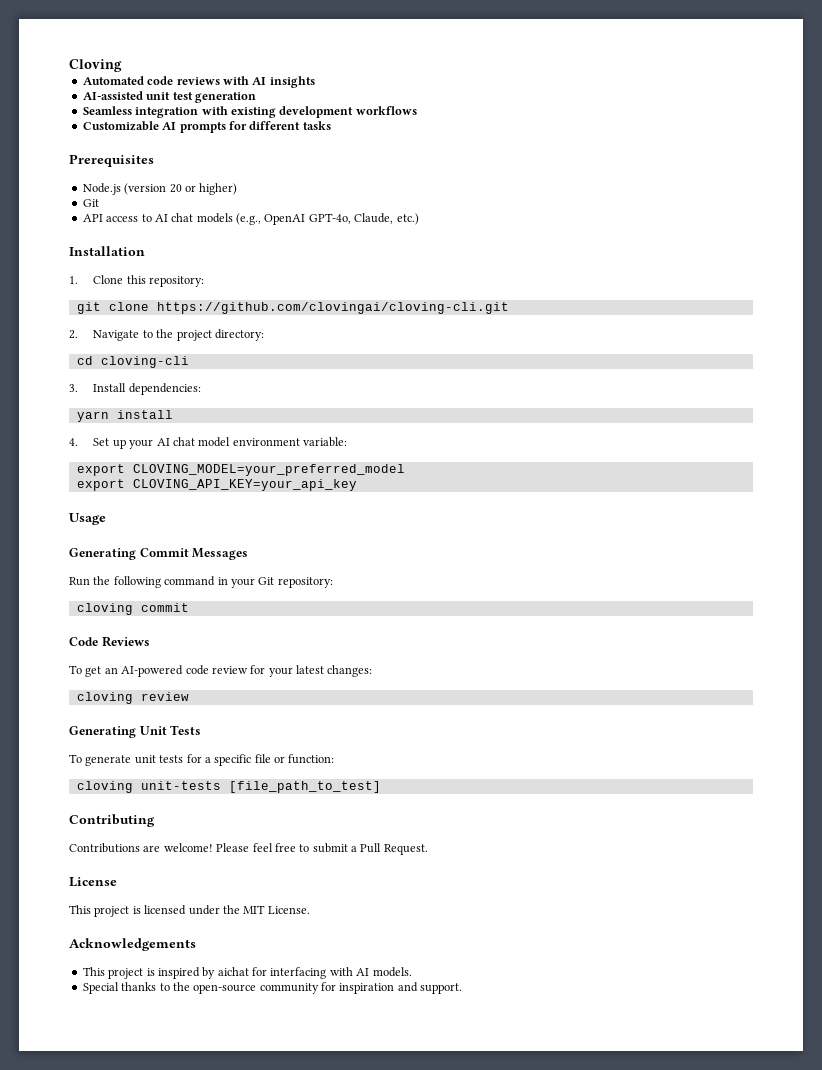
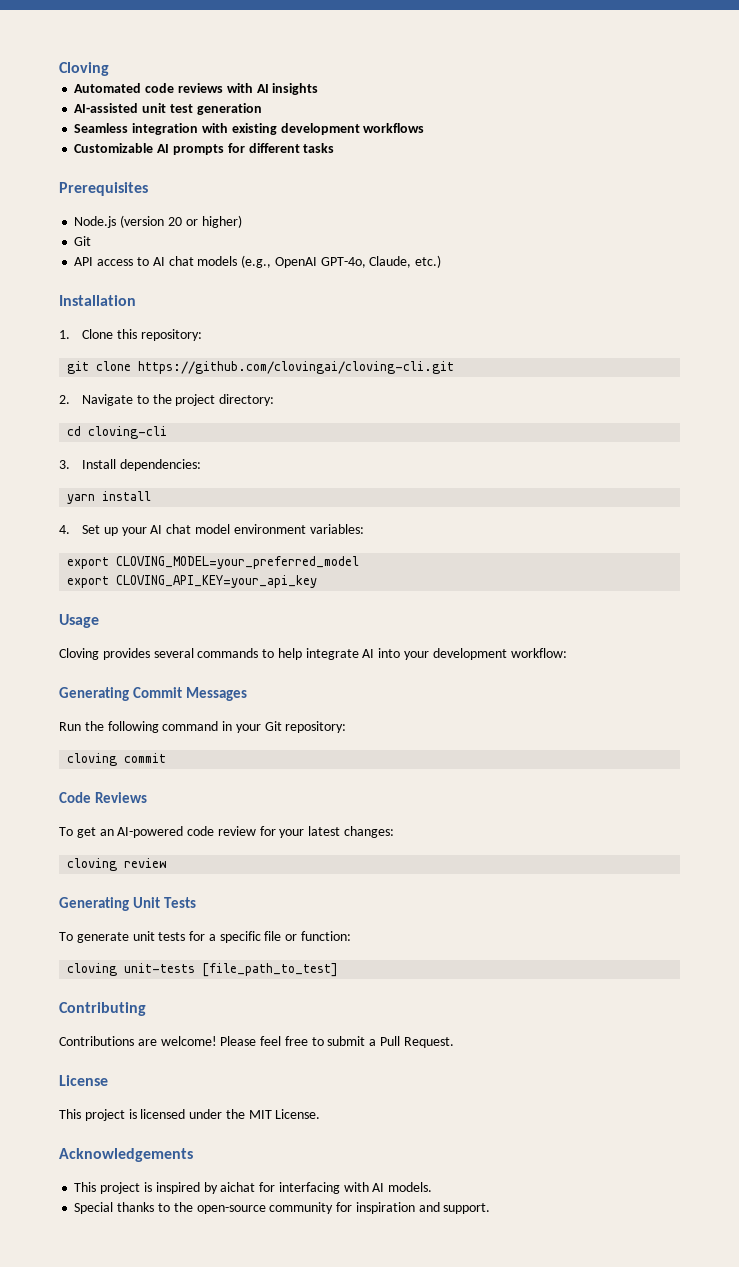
- 4. Set up your AI chat model environment variable:
+ 4. Set up your AI chat model environment variables:
+ Cloving provides several commands to help integrate AI into your development workflow:

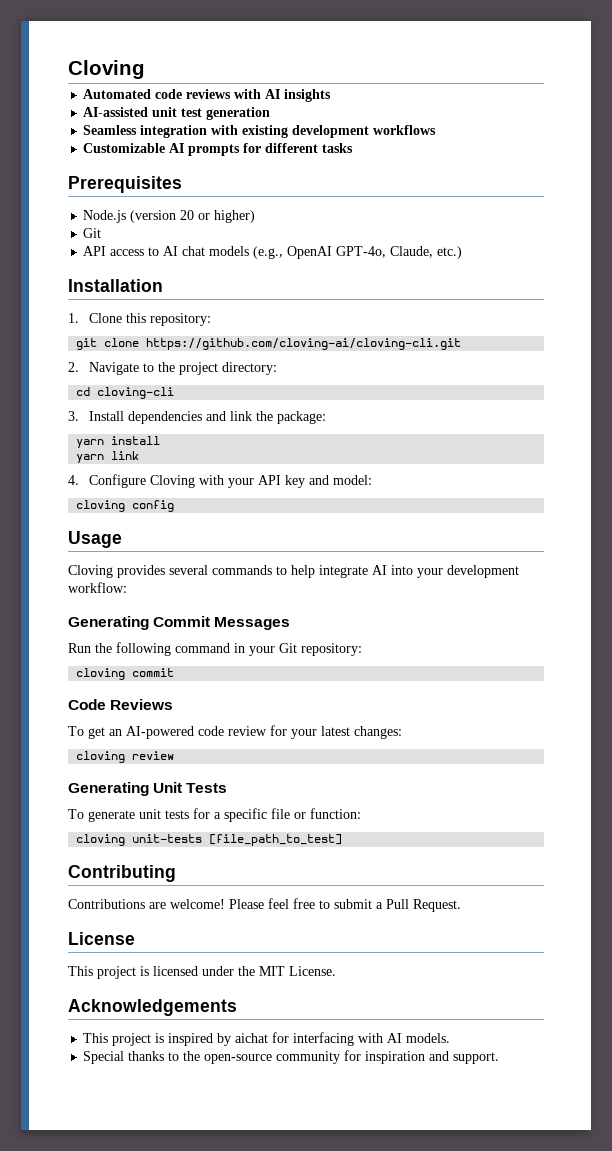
- git clone https://github.com/clovingai/cloving-cli.git
+ git clone https://github.com/cloving-ai/cloving-cli.git
- 3. Install dependencies:
+ 3. Install dependencies and link the package:
+ yarn link
- 4. Set up your AI chat model environment variables:
- export CLOVING_MODEL=your_preferred_model
- export CLOVING_API_KEY=your_api_key
+ 4. Configure Cloving with your API key and model:
+ cloving config

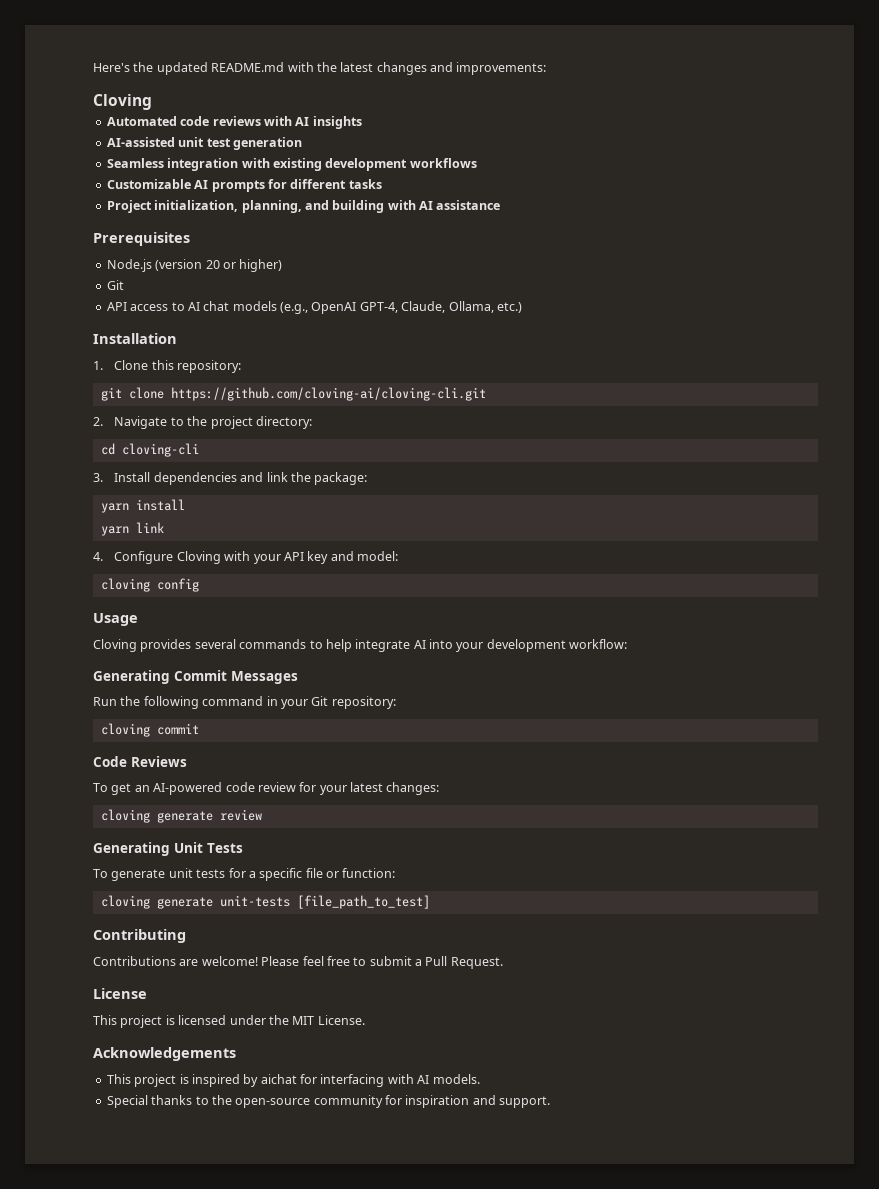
+ Here's the updated README.md with the latest changes and improvements:
+ Project initialization, planning, and building with AI assistance
- API access to AI chat models (e.g., OpenAI GPT-4o, Claude, etc.)
+ API access to AI chat models (e.g., OpenAI GPT-4, Claude, Ollama, etc.)
- cloving review
+ cloving generate review
- cloving unit-tests [file_path_to_test]
+ cloving generate unit-tests [file_path_to_test]

